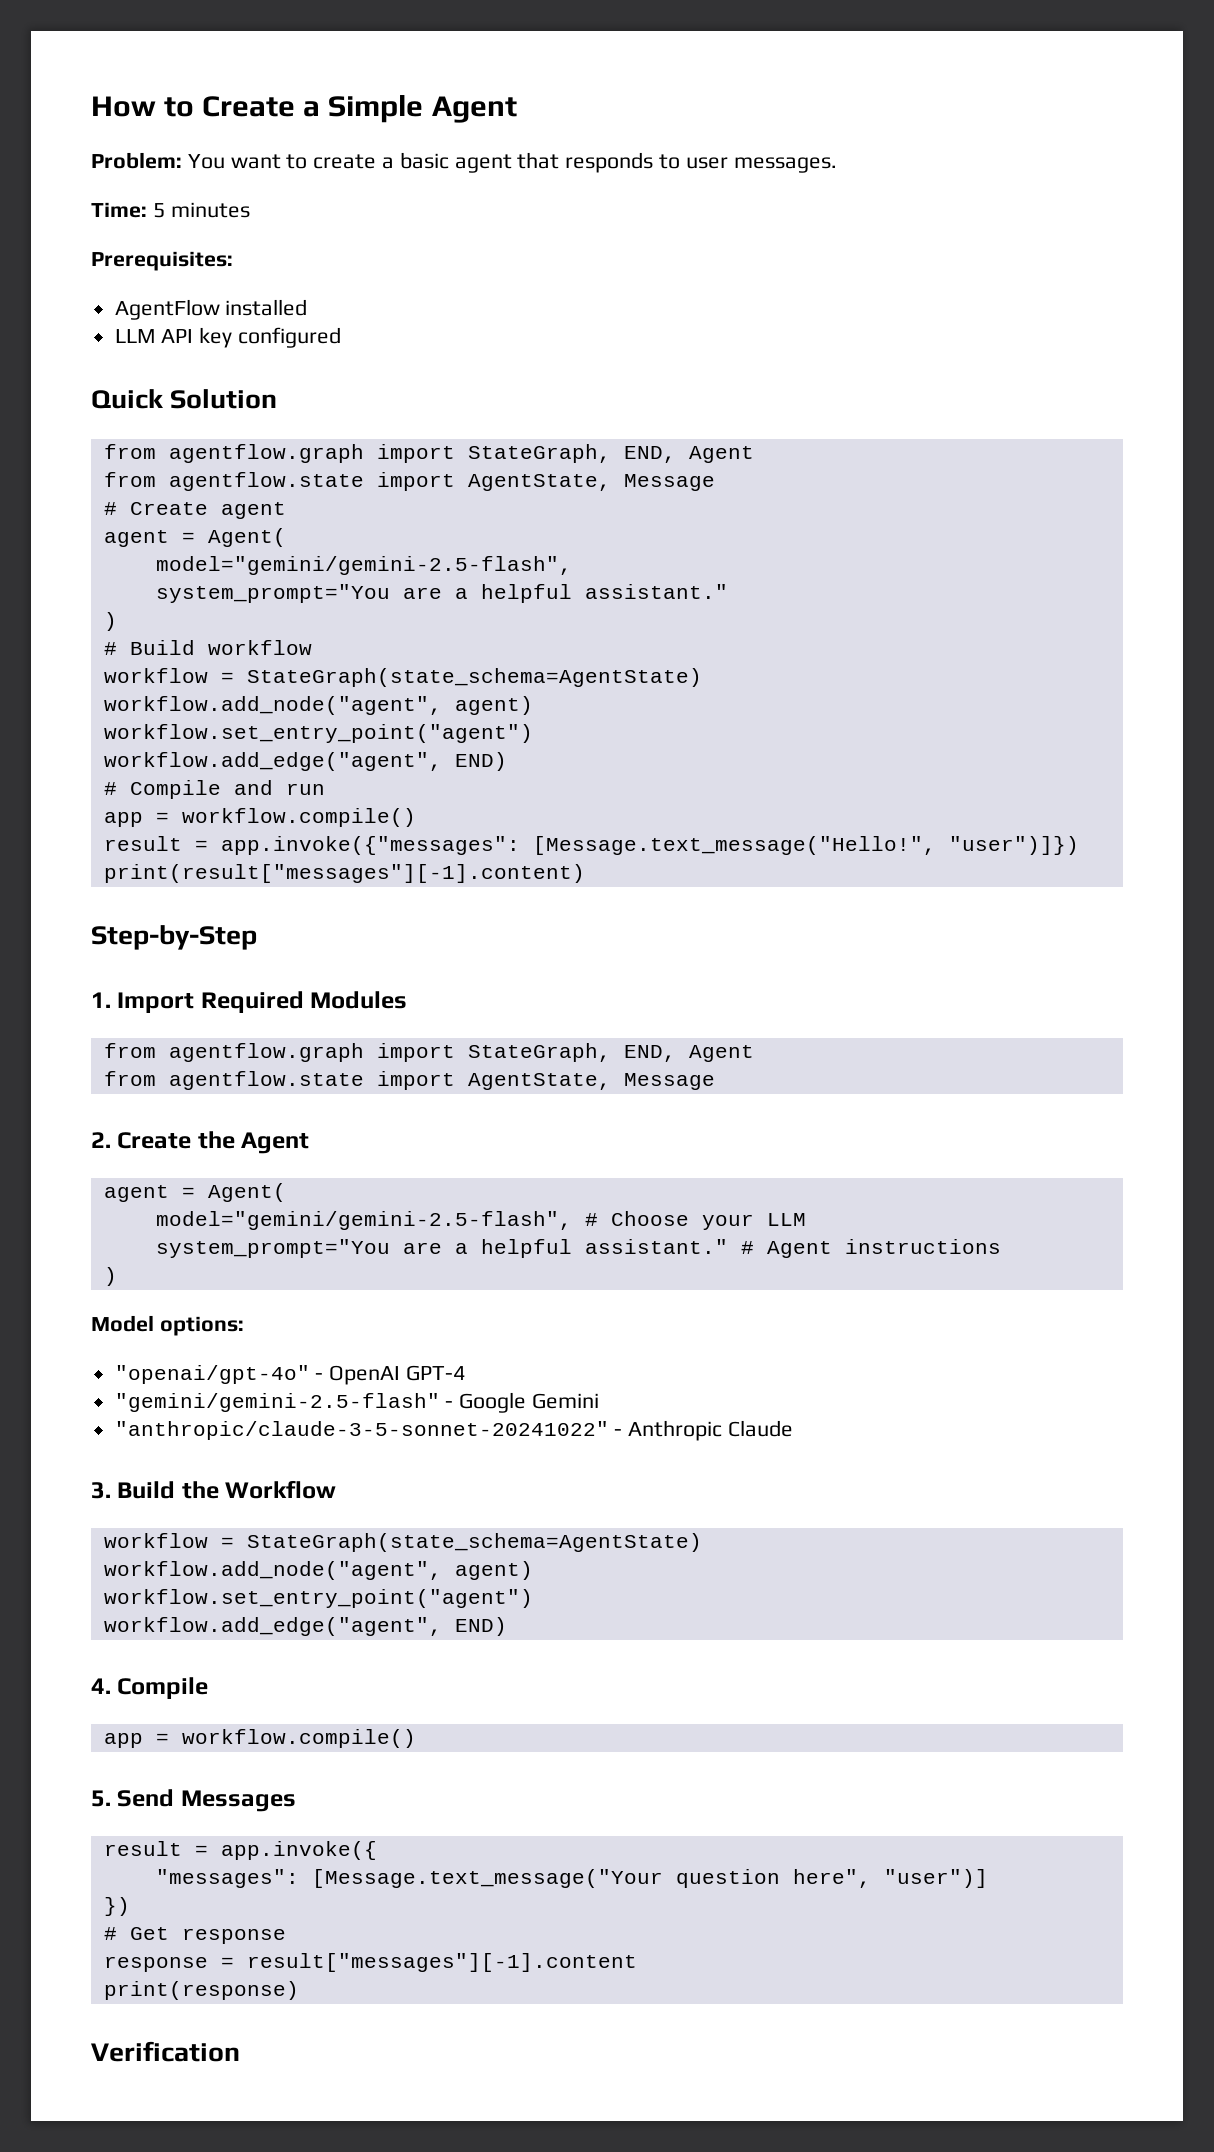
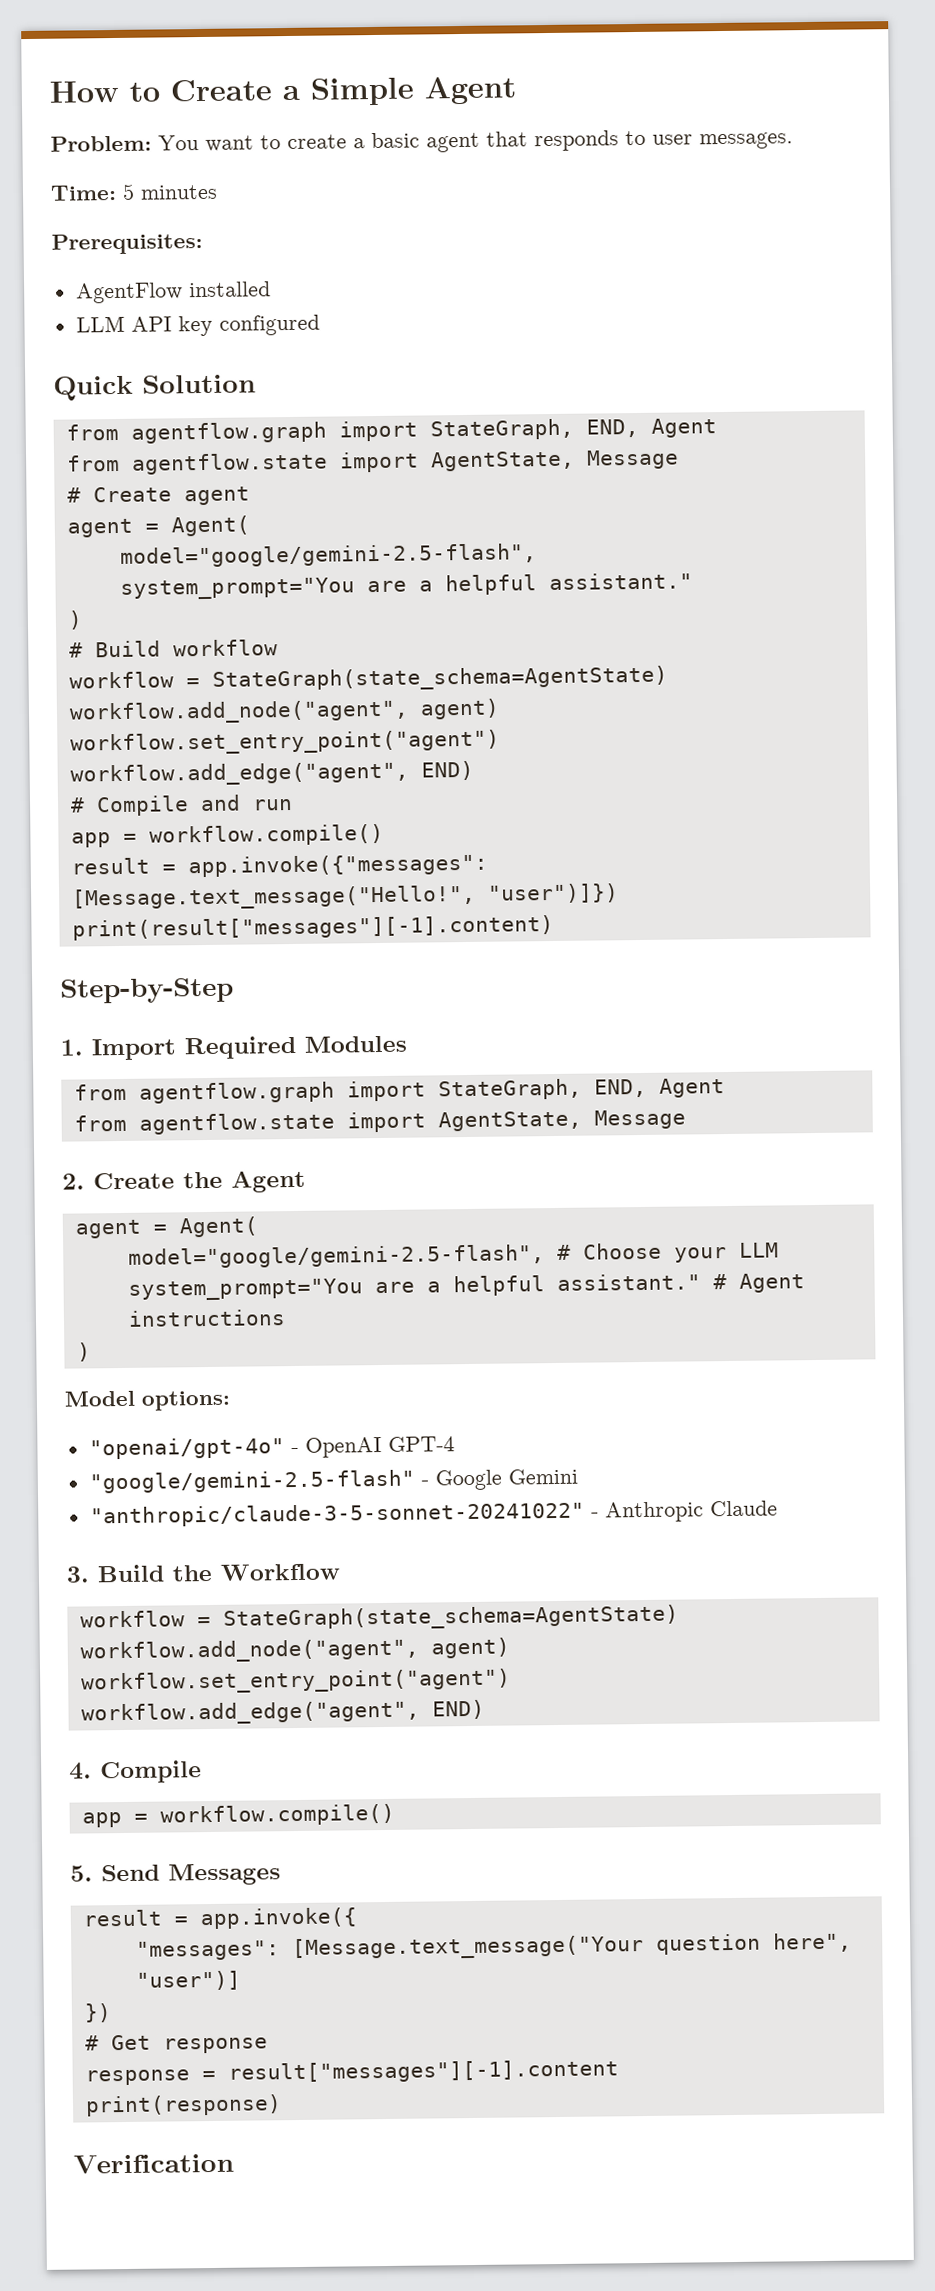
  # Create agent
  agent = Agent(
- model="gemini/gemini-2.5-flash",
+ model="google/gemini-2.5-flash",
- model="gemini/gemini-2.5-flash", # Choose your LLM
+ model="google/gemini-2.5-flash", # Choose your LLM
- "gemini/gemini-2.5-flash" - Google Gemini
+ "google/gemini-2.5-flash" - Google Gemini

